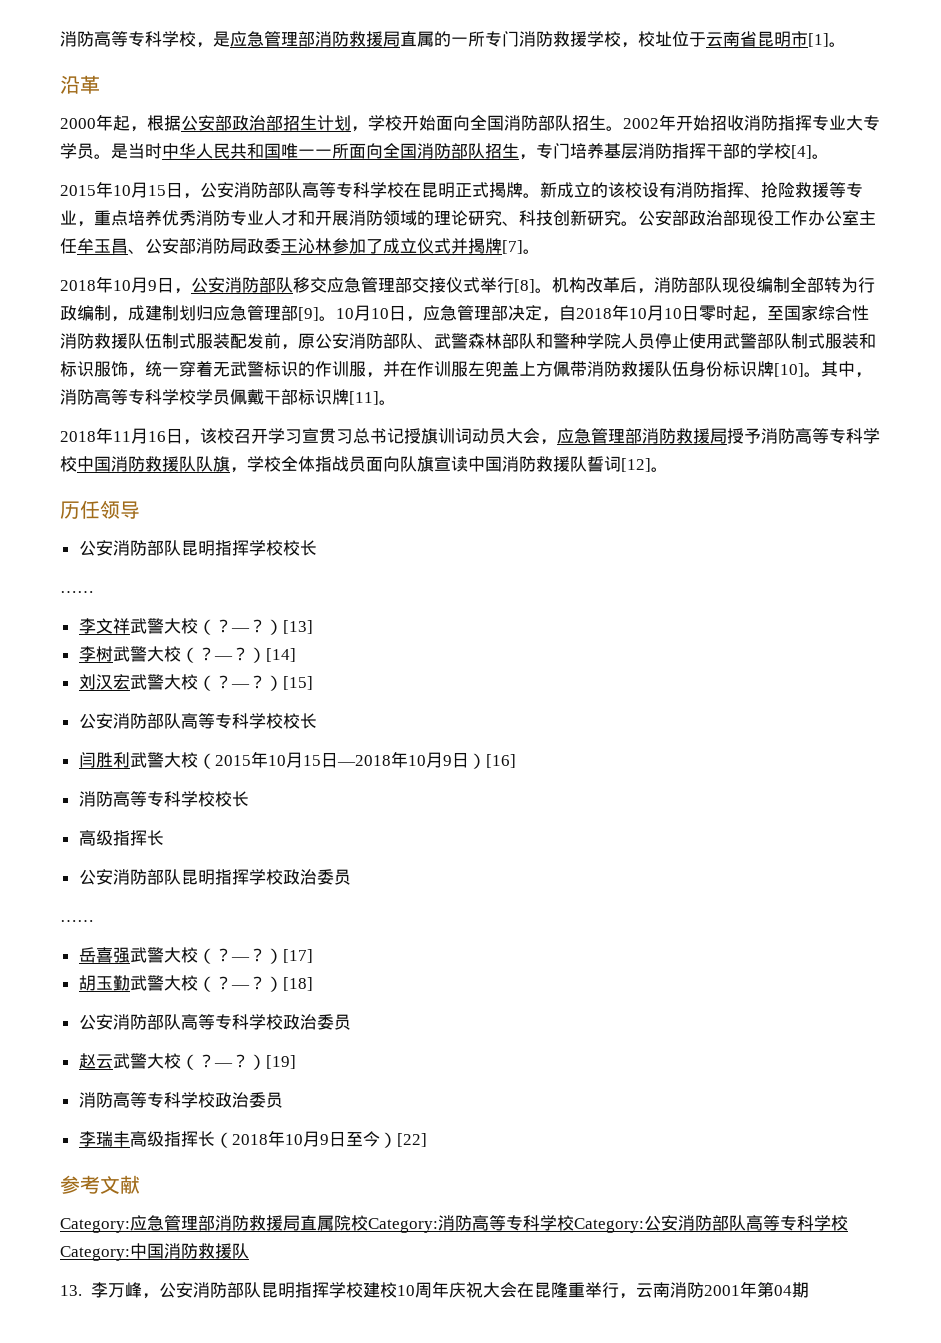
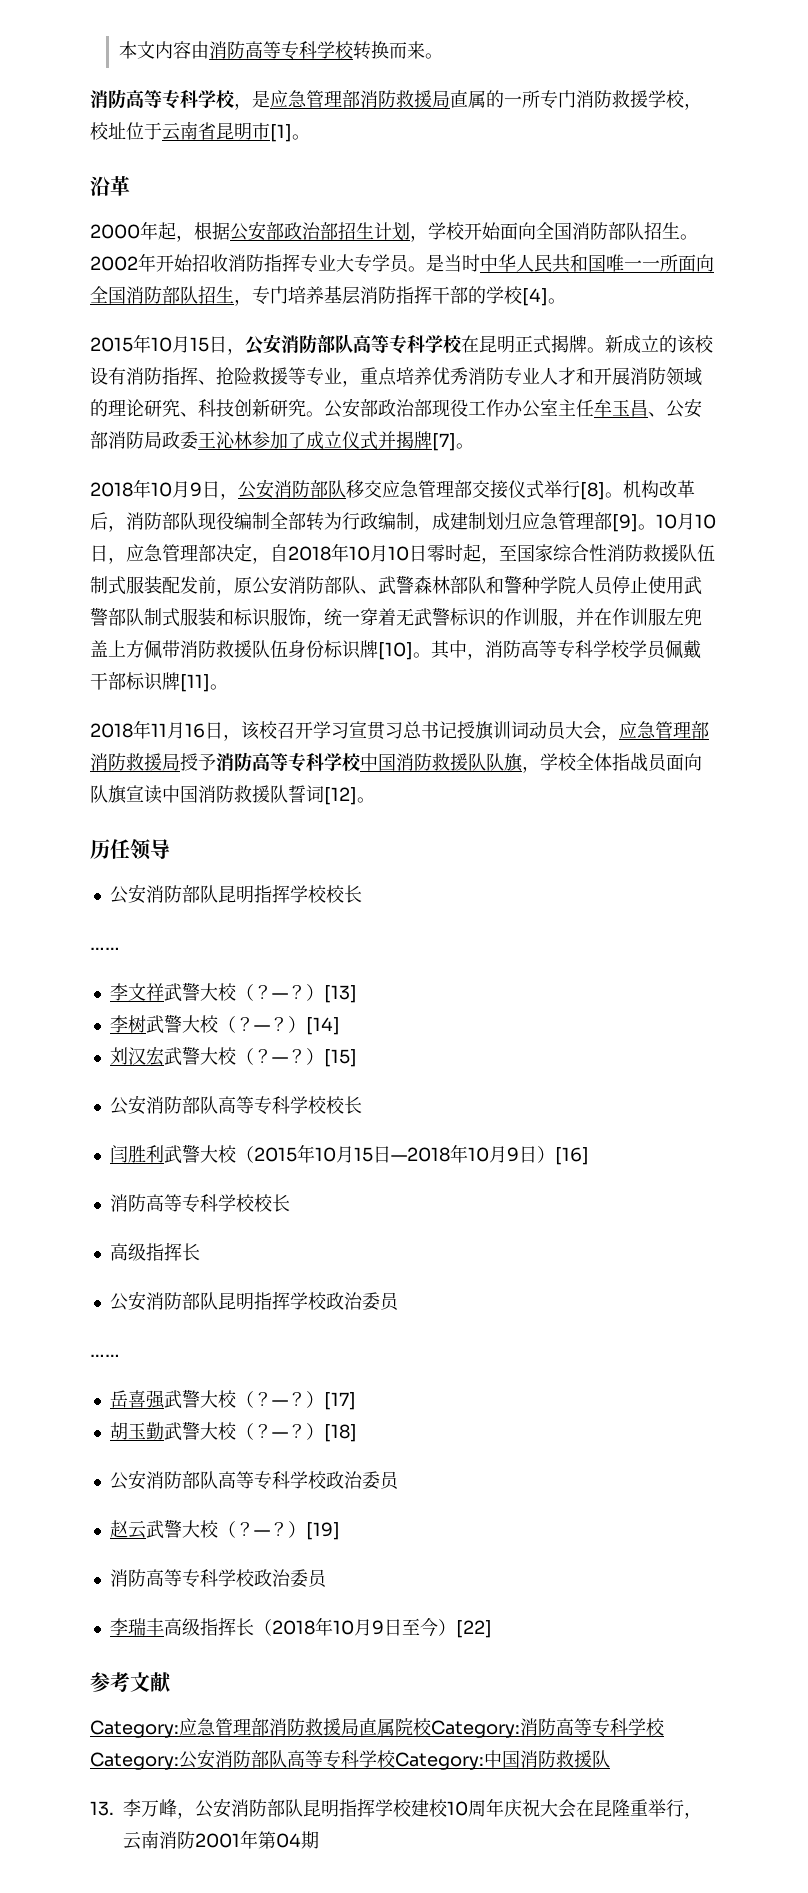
+ 本文内容由消防高等专科学校转换而来。

